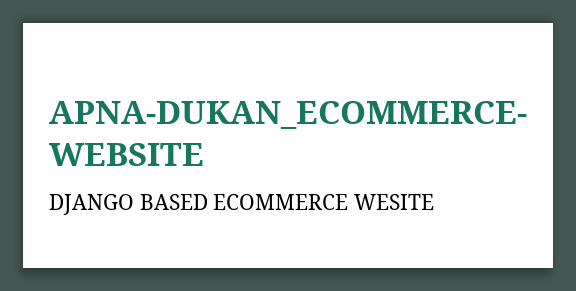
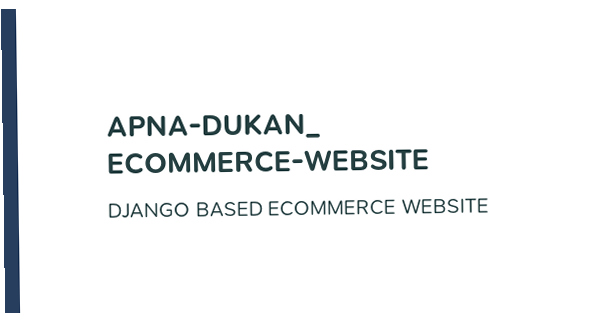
- DJANGO BASED ECOMMERCE WESITE
+ DJANGO BASED ECOMMERCE WEBSITE

